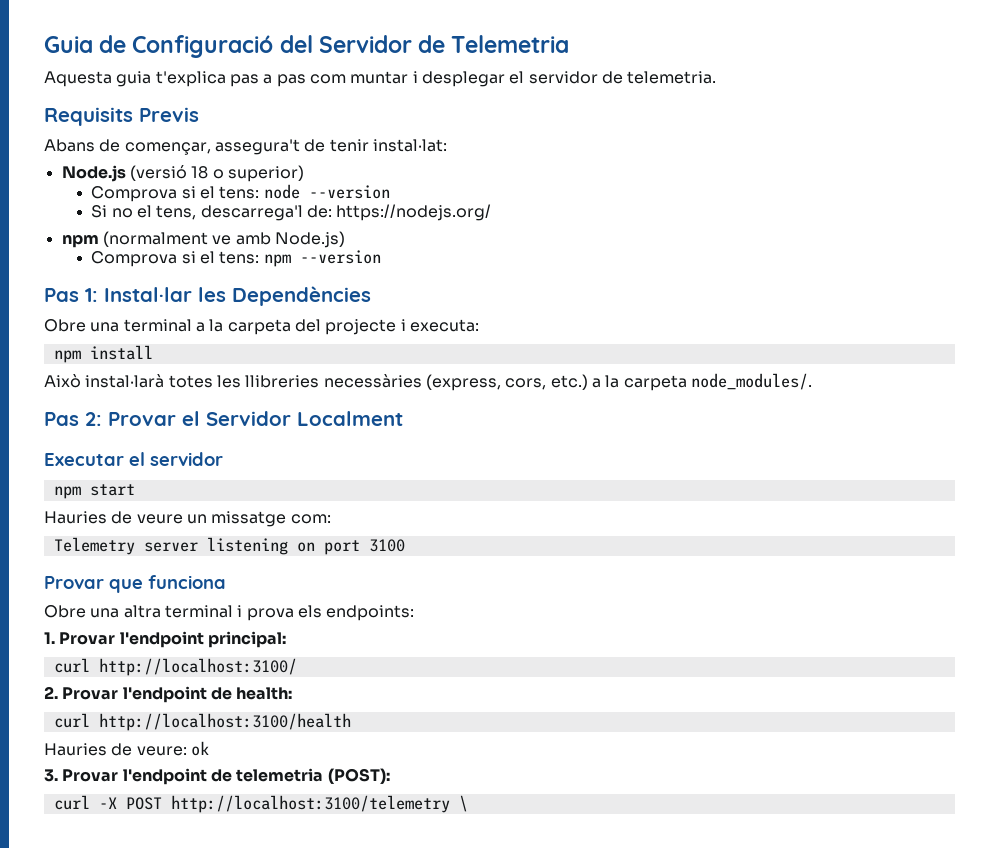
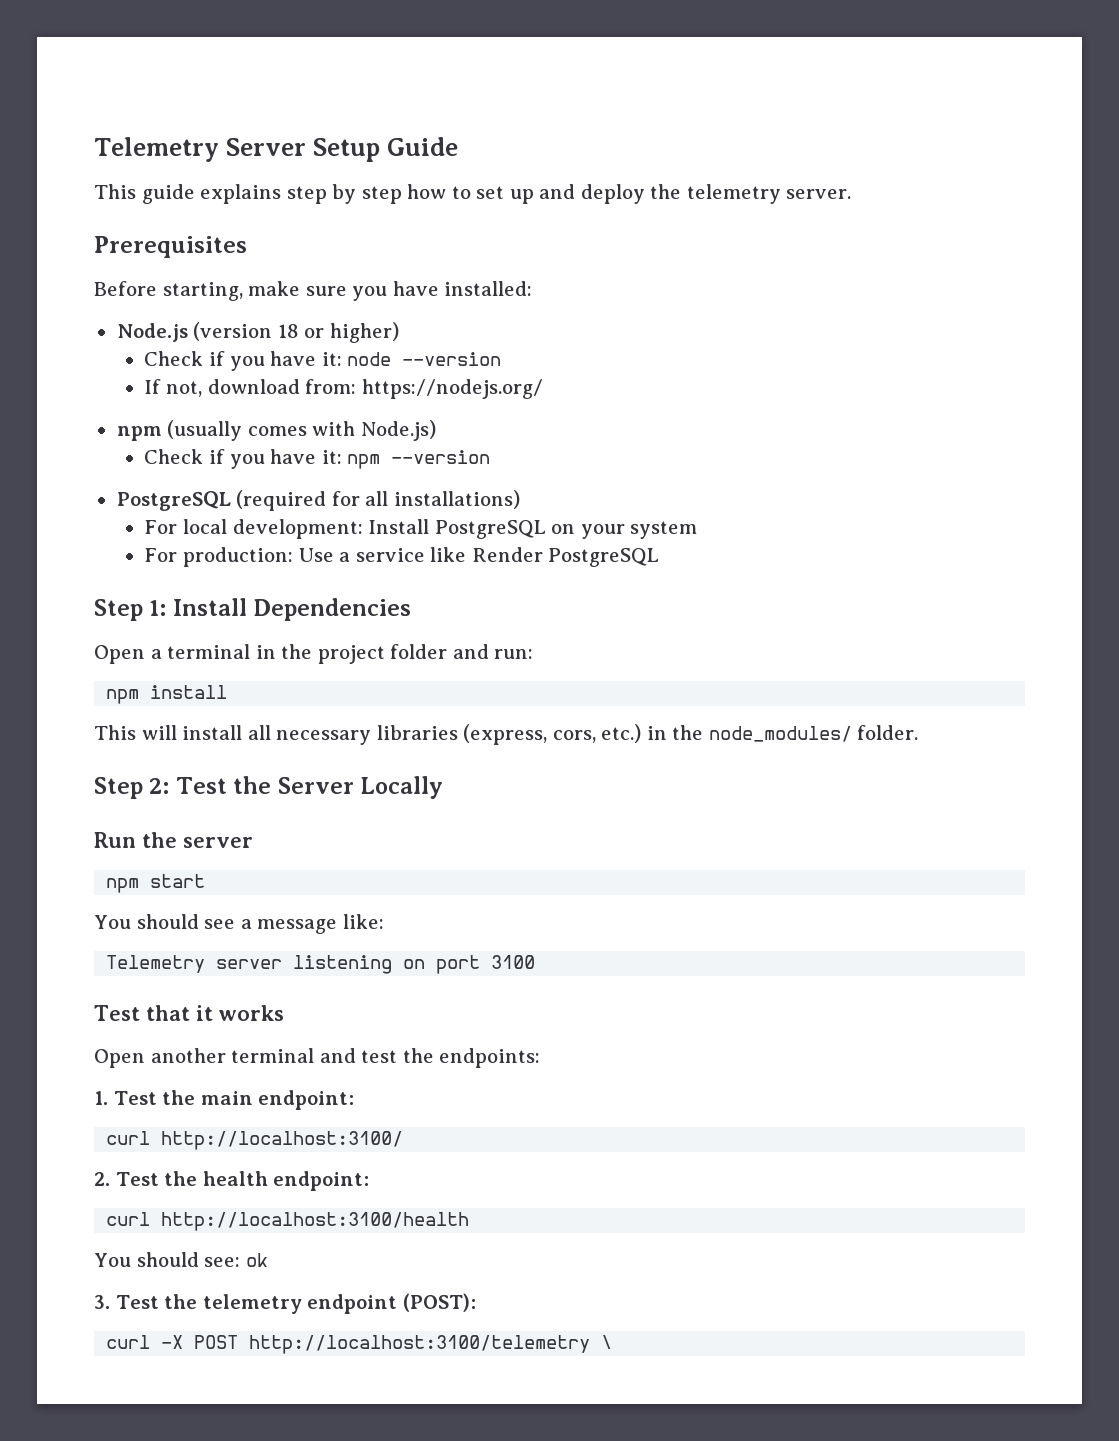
- Guia de Configuració del Servidor de Telemetria
- Aquesta guia t'explica pas a pas com muntar i desplegar el servidor de telemetria.
- Requisits Previs
- Abans de començar, assegura't de tenir instal·lat:
- Node.js (versió 18 o superior)
- Comprova si el tens: node --version
- Si no el tens, descarrega'l de: https://nodejs.org/
- npm (normalment ve amb Node.js)
- Comprova si el tens: npm --version
- Pas 1: Instal·lar les Dependències
- Obre una terminal a la carpeta del projecte i executa:
+ Telemetry Server Setup Guide
+ This guide explains step by step how to set up and deploy the telemetry server.
+ Prerequisites
+ Before starting, make sure you have installed:
+ Node.js (version 18 or higher)
+ Check if you have it: node --version
+ If not, download from: https://nodejs.org/
+ npm (usually comes with Node.js)
+ Check if you have it: npm --version
+ PostgreSQL (required for all installations)
+ For local development: Install PostgreSQL on your system
+ For production: Use a service like Render PostgreSQL
+ Step 1: Install Dependencies
+ Open a terminal in the project folder and run:
  npm install
- Això instal·larà totes les llibreries necessàries (express, cors, etc.) a la carpeta node_modules/.
- Pas 2: Provar el Servidor Localment
- Executar el servidor
+ This will install all necessary libraries (express, cors, etc.) in the node_modules/ folder.
+ Step 2: Test the Server Locally
+ Run the server
  npm start
- Hauries de veure un missatge com:
+ You should see a message like:
- Provar que funciona
- Obre una altra terminal i prova els endpoints:
- 1. Provar l'endpoint principal:
+ Test that it works
+ Open another terminal and test the endpoints:
+ 1. Test the main endpoint:
- 2. Provar l'endpoint de health:
+ 2. Test the health endpoint:
- Hauries de veure: ok
+ You should see: ok
- 3. Provar l'endpoint de telemetria (POST):
+ 3. Test the telemetry endpoint (POST):

